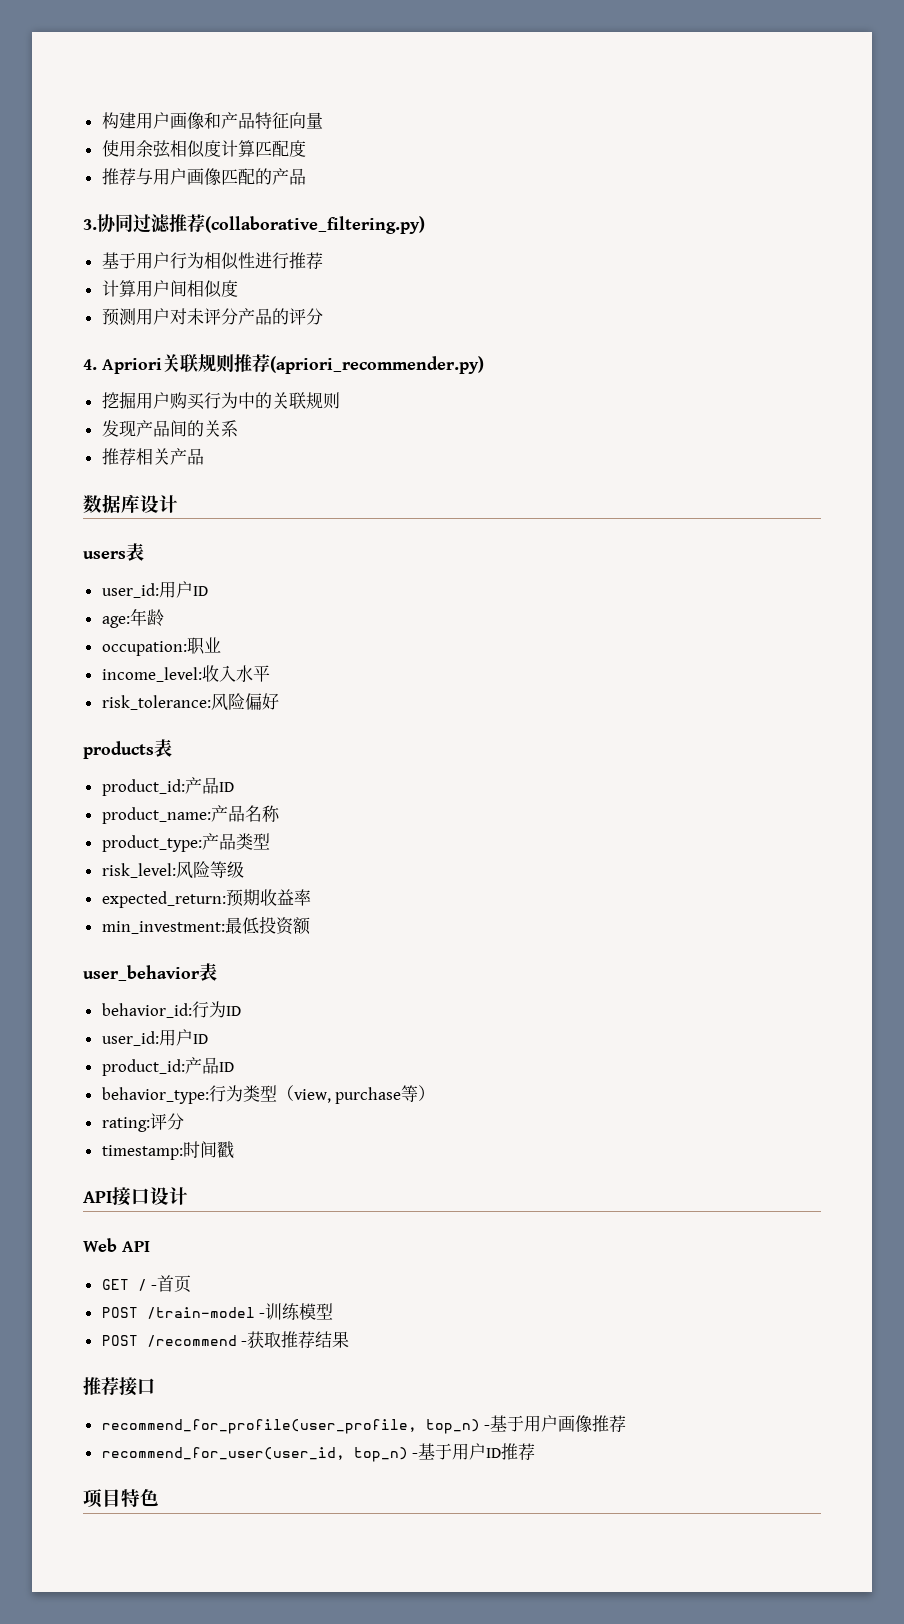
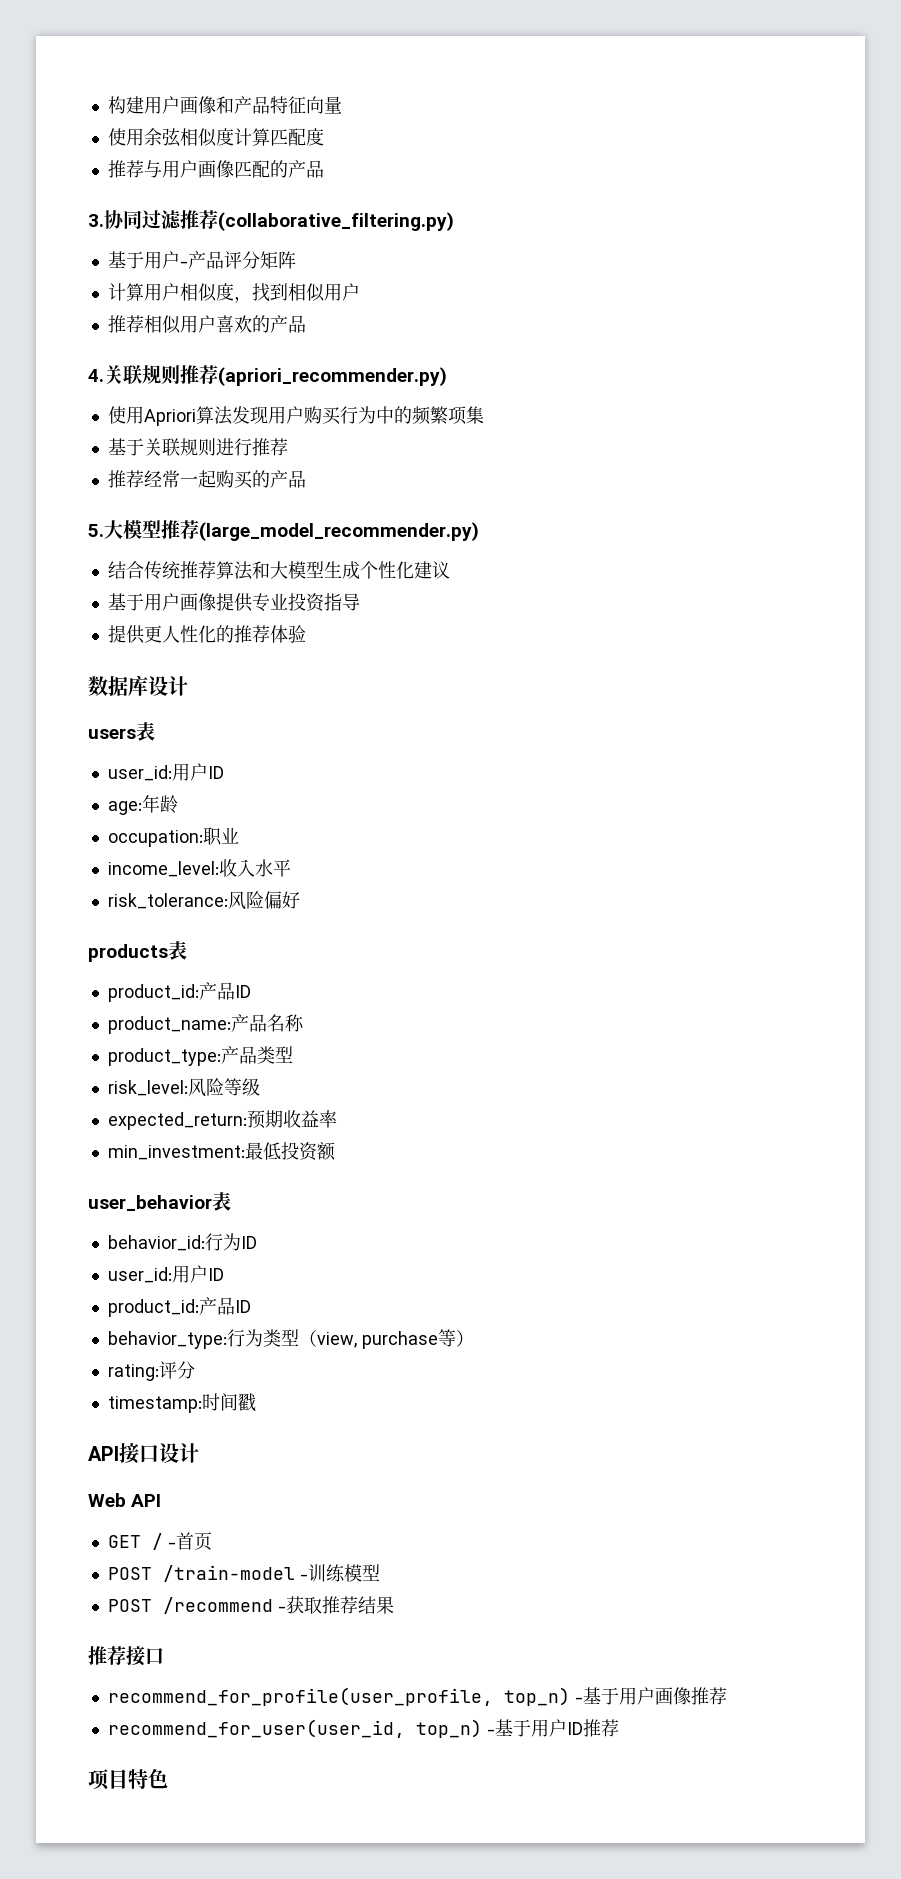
- 基于用户行为相似性进行推荐
+ 基于用户-产品评分矩阵
- 计算用户间相似度
- 预测用户对未评分产品的评分
+ 计算用户相似度，找到相似用户
+ 推荐相似用户喜欢的产品
- 4. Apriori关联规则推荐(apriori_recommender.py)
+ 4.关联规则推荐(apriori_recommender.py)
- 挖掘用户购买行为中的关联规则
- 发现产品间的关系
- 推荐相关产品
+ 使用Apriori算法发现用户购买行为中的频繁项集
+ 基于关联规则进行推荐
+ 推荐经常一起购买的产品
+ 5.大模型推荐(large_model_recommender.py)
+ 结合传统推荐算法和大模型生成个性化建议
+ 基于用户画像提供专业投资指导
+ 提供更人性化的推荐体验

